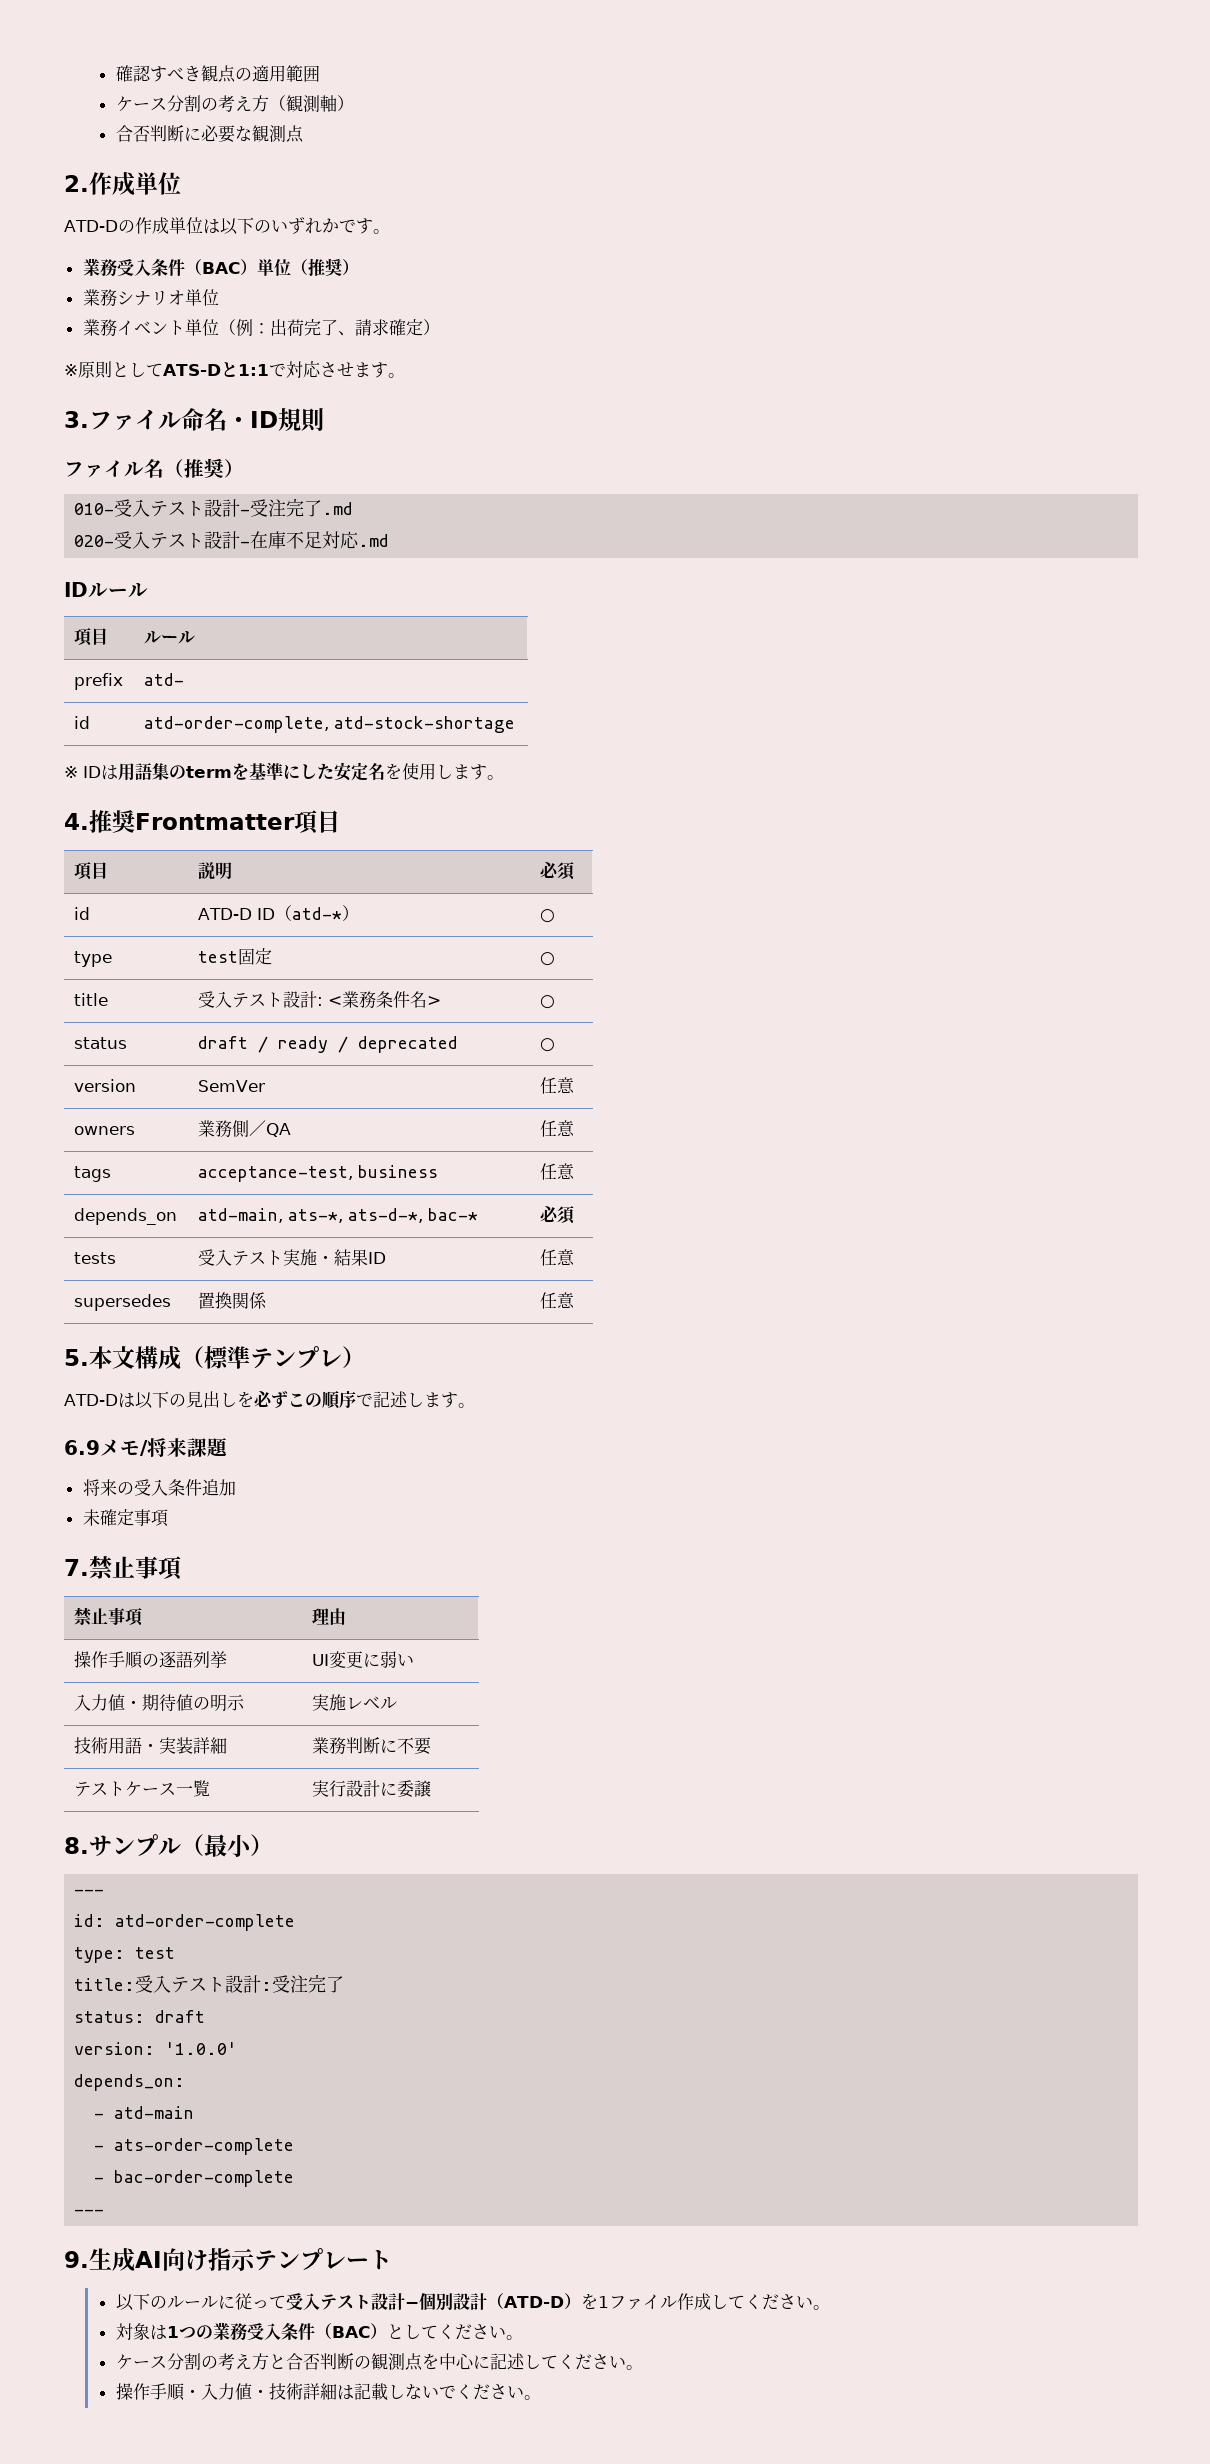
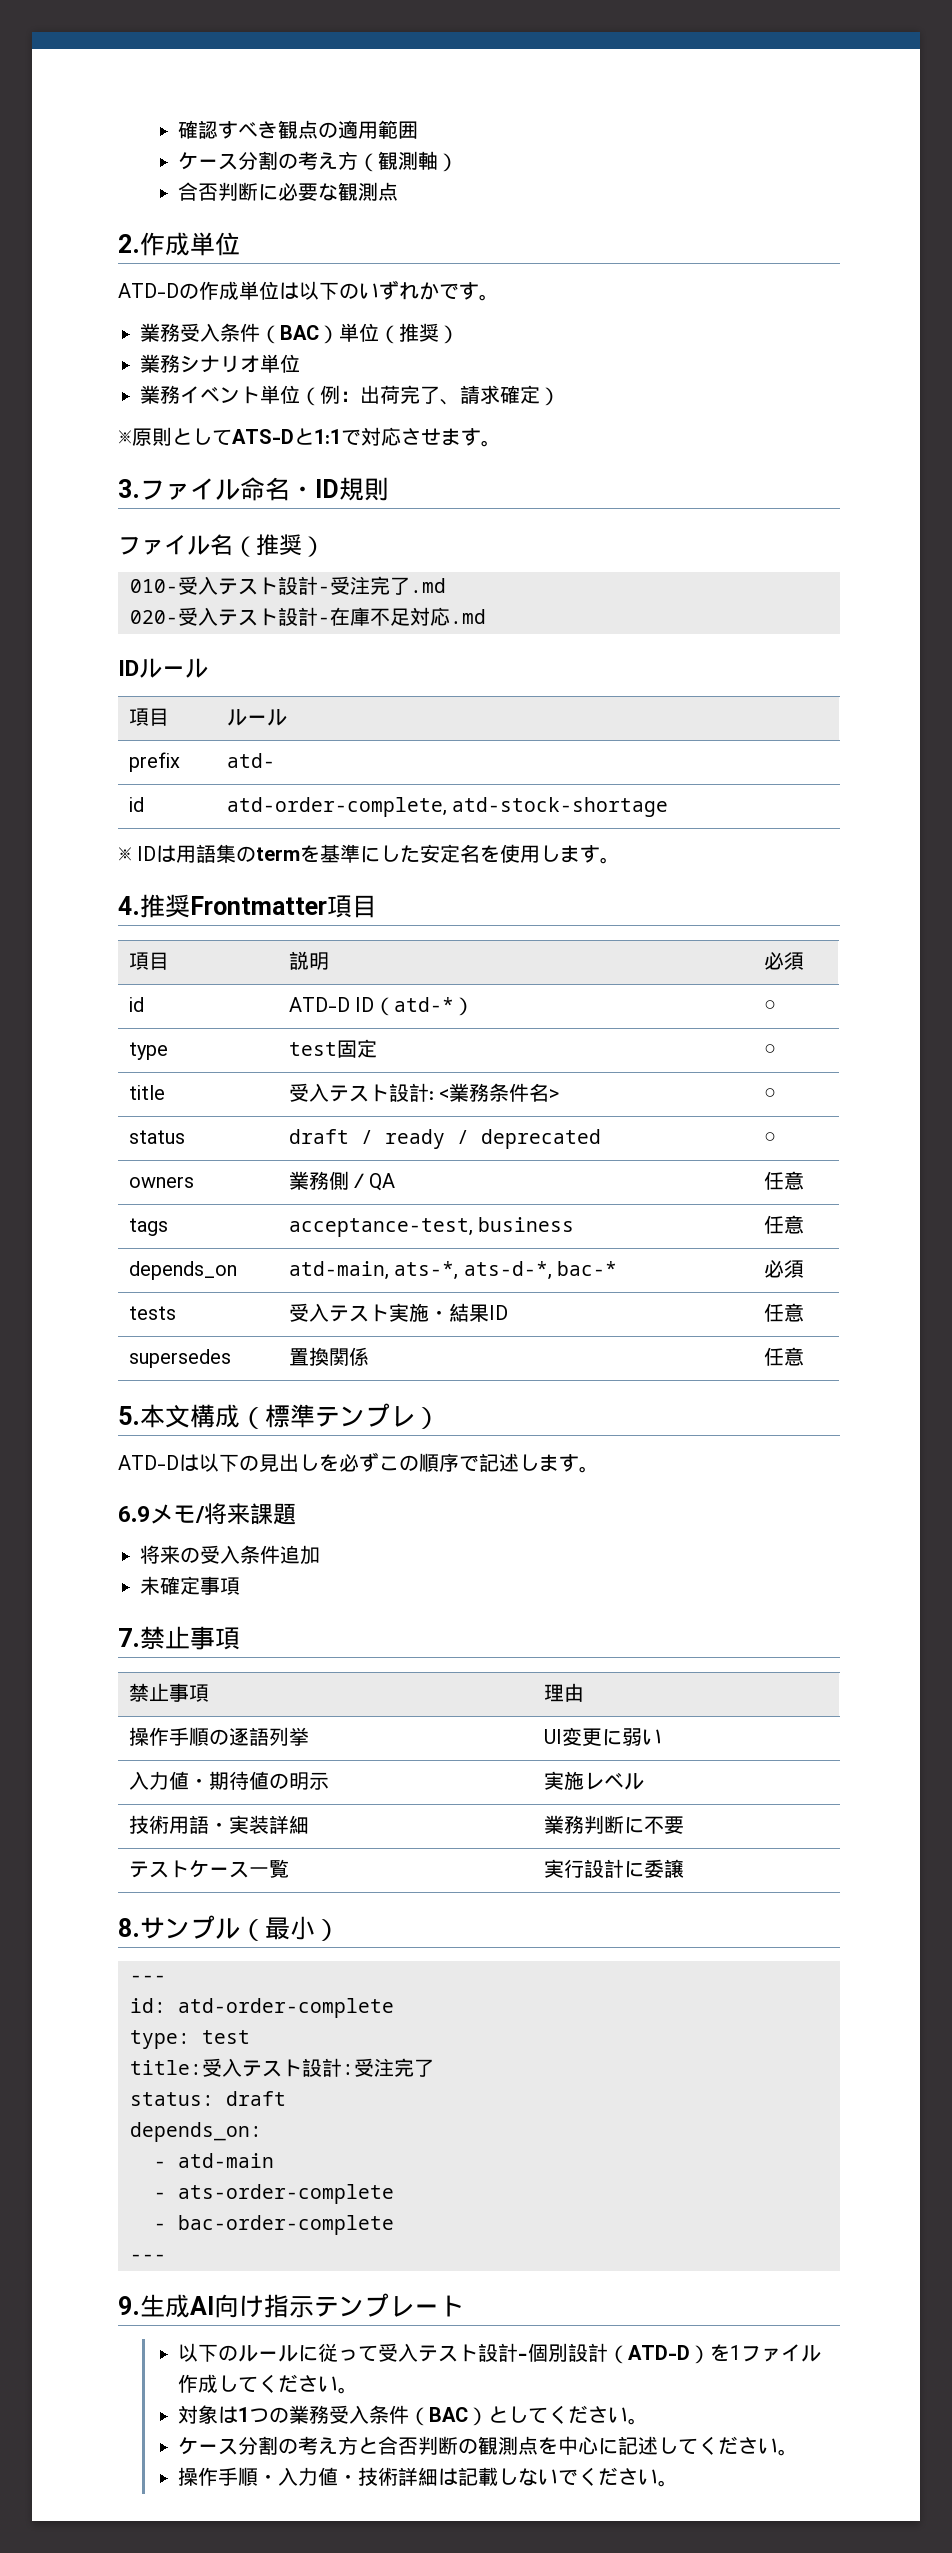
- version | SemVer | 任意
- version: '1.0.0'

